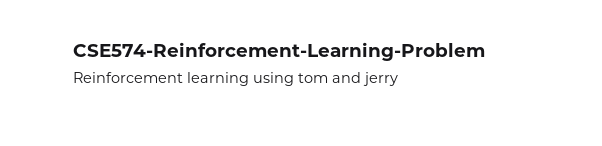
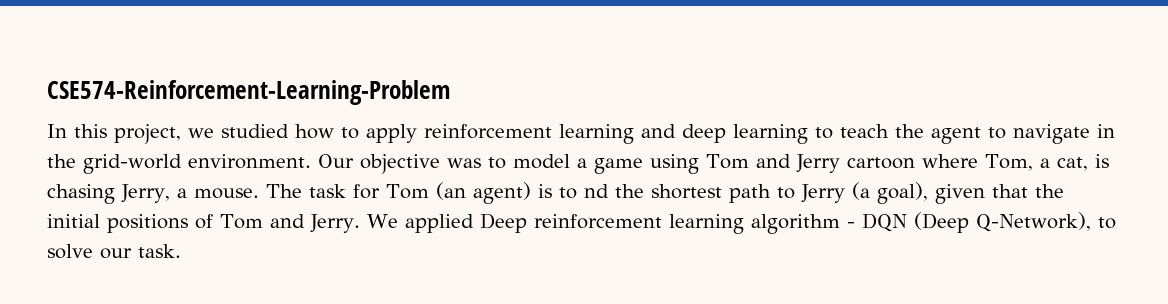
- Reinforcement learning using tom and jerry
+ In this project, we studied how to apply reinforcement learning and deep learning to teach the agent to navigate in the grid-world environment. Our objective was to model a game using Tom and Jerry cartoon where Tom, a cat, is chasing Jerry, a mouse. The task for Tom (an agent) is to nd the shortest path to Jerry (a goal), given that the initial positions of Tom and Jerry. We applied Deep reinforcement learning algorithm - DQN (Deep Q-Network), to solve our task.

